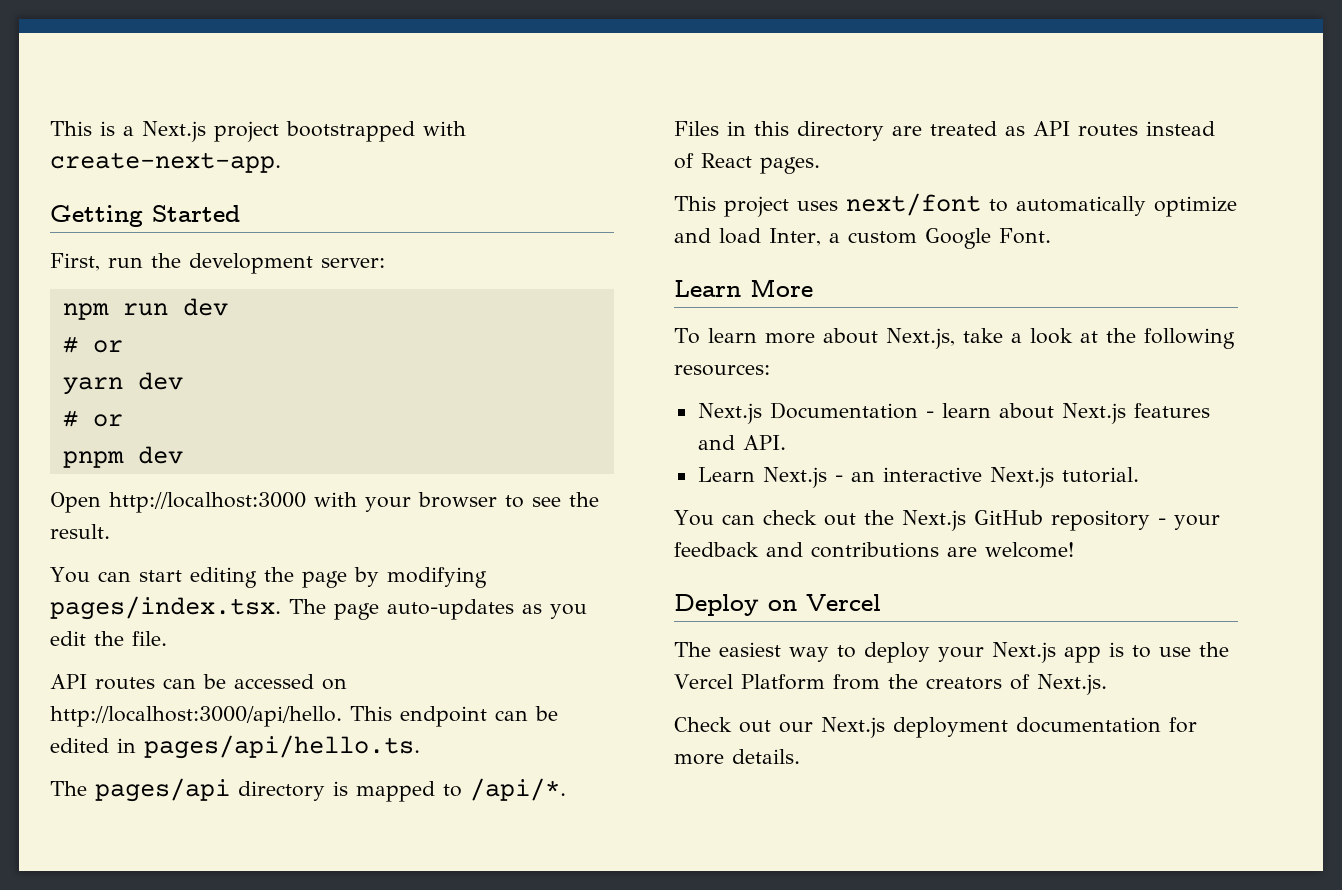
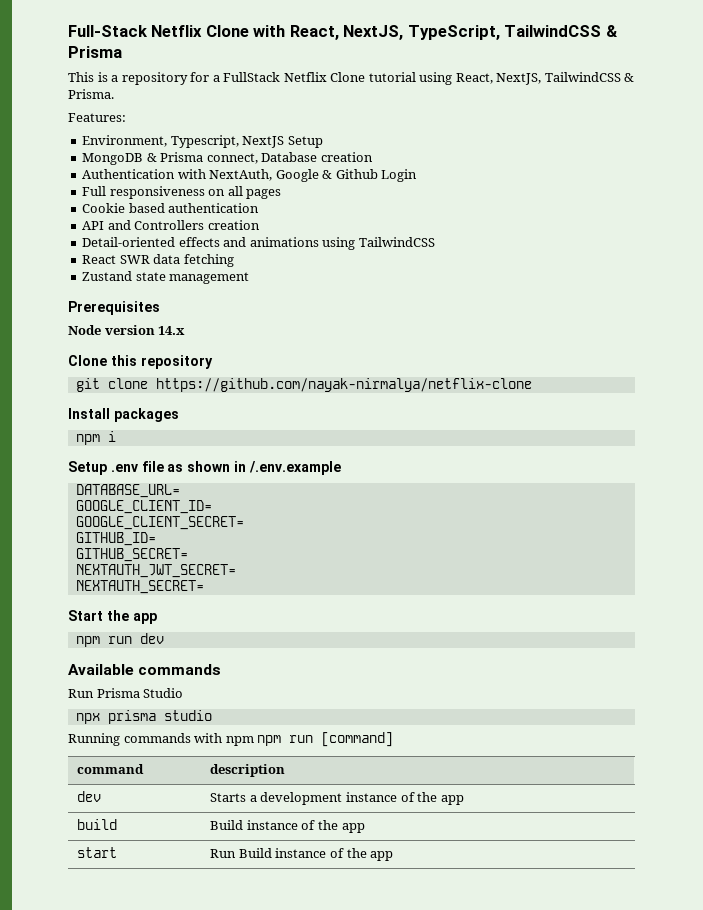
- This is a Next.js project bootstrapped with create-next-app.
- Getting Started
- First, run the development server:
+ Full-Stack Netflix Clone with React, NextJS, TypeScript, TailwindCSS & Prisma
+ This is a repository for a FullStack Netflix Clone tutorial using React, NextJS, TailwindCSS & Prisma.
+ Features:
+ Environment, Typescript, NextJS Setup
+ MongoDB & Prisma connect, Database creation
+ Authentication with NextAuth, Google & Github Login
+ Full responsiveness on all pages
+ Cookie based authentication
+ API and Controllers creation
+ Detail-oriented effects and animations using TailwindCSS
+ React SWR data fetching
+ Zustand state management
+ Prerequisites
+ Node version 14.x
+ Clone this repository
+ git clone https://github.com/nayak-nirmalya/netflix-clone
+ Install packages
+ npm i
+ Setup .env file as shown in /.env.example
+ DATABASE_URL=
+ GOOGLE_CLIENT_ID=
+ GOOGLE_CLIENT_SECRET=
+ GITHUB_ID=
+ GITHUB_SECRET=
+ NEXTAUTH_JWT_SECRET=
+ NEXTAUTH_SECRET=
+ Start the app
  npm run dev
- # or
- yarn dev
- # or
- pnpm dev
- Open http://localhost:3000 with your browser to see the result.
- You can start editing the page by modifying pages/index.tsx. The page auto-updates as you edit the file.
- API routes can be accessed on http://localhost:3000/api/hello. This endpoint can be edited in pages/api/hello.ts.
- The pages/api directory is mapped to /api/*. Files in this directory are treated as API routes instead of React pages.
- This project uses next/font to automatically optimize and load Inter, a custom Google Font.
- Learn More
- To learn more about Next.js, take a look at the following resources:
- Next.js Documentation - learn about Next.js features and API.
- Learn Next.js - an interactive Next.js tutorial.
- You can check out the Next.js GitHub repository - your feedback and contributions are welcome!
- Deploy on Vercel
- The easiest way to deploy your Next.js app is to use the Vercel Platform from the creators of Next.js.
- Check out our Next.js deployment documentation for more details.
+ Available commands
+ Run Prisma Studio
+ npx prisma studio
+ Running commands with npm npm run [command]
+ command | description
+ dev | Starts a development instance of the app
+ build | Build instance of the app
+ start | Run Build instance of the app

